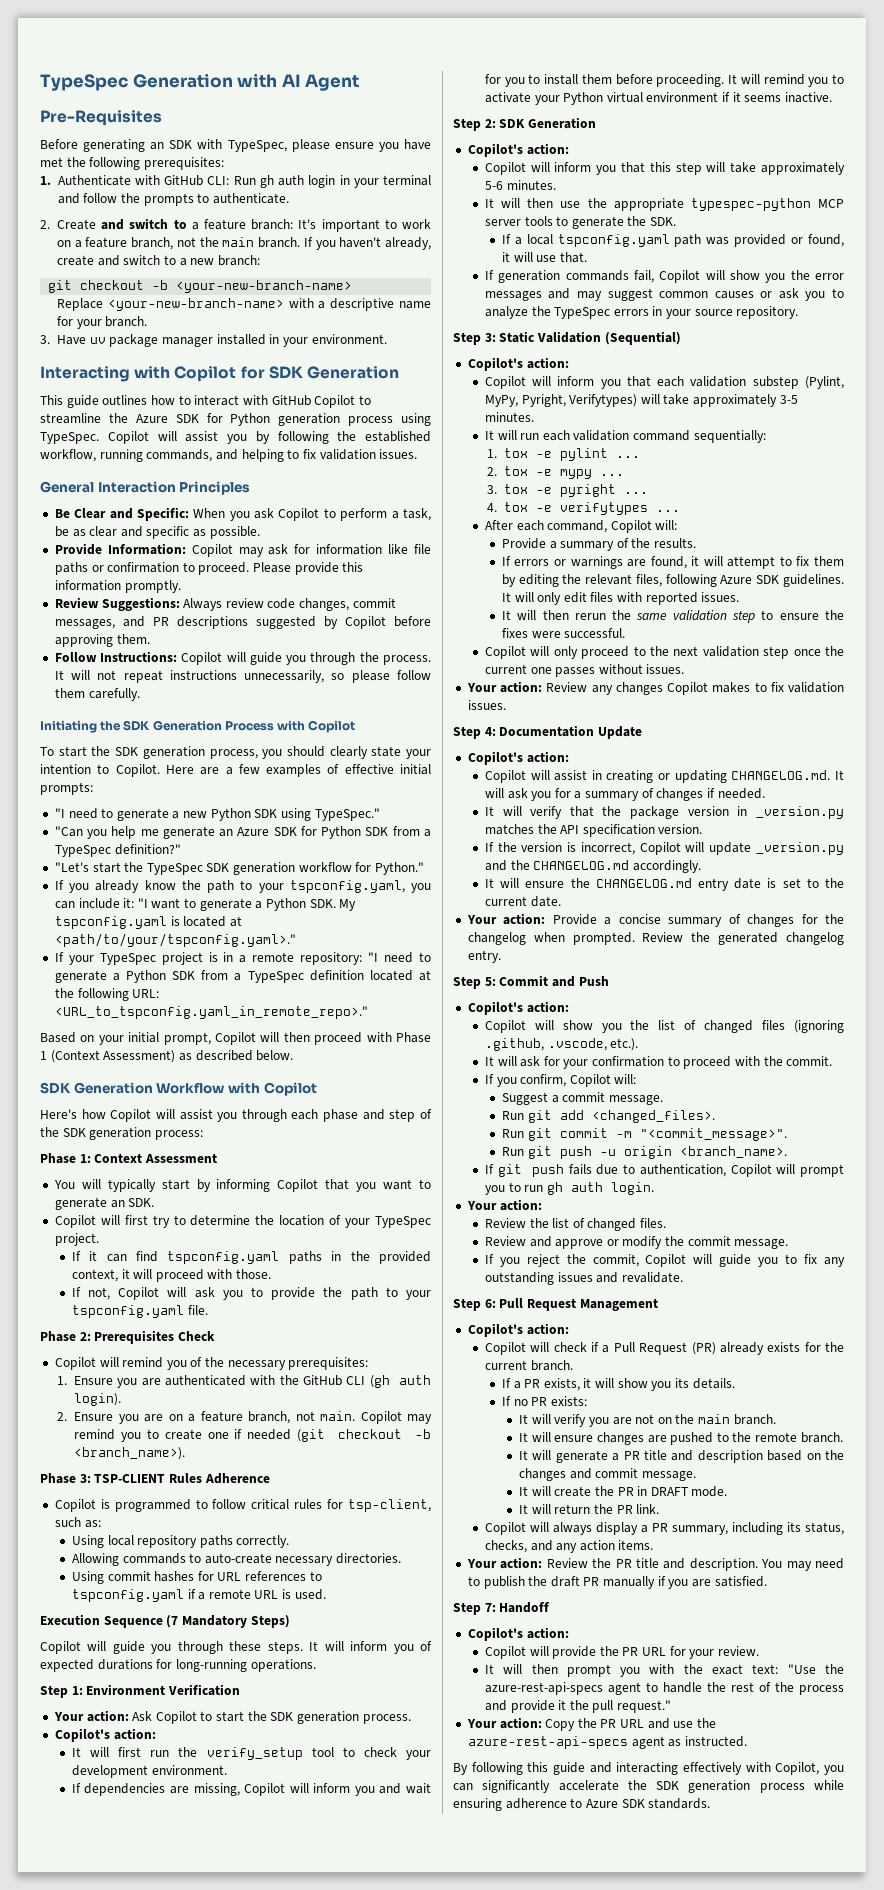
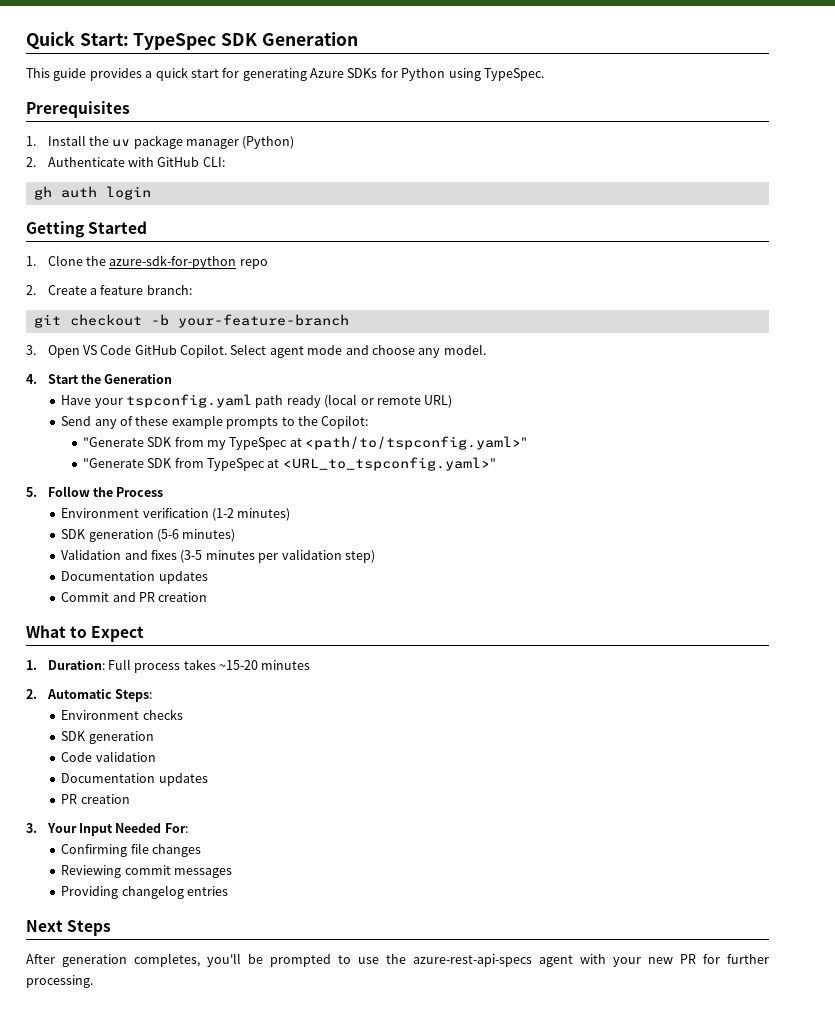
- TypeSpec Generation with AI Agent
- Pre-Requisites
- Before generating an SDK with TypeSpec, please ensure you have met the following prerequisites:
- 1. Authenticate with GitHub CLI: Run gh auth login in your terminal and follow the prompts to authenticate.
+ Quick Start: TypeSpec SDK Generation
+ This guide provides a quick start for generating Azure SDKs for Python using TypeSpec.
+ Prerequisites
+ 1. Install the uv package manager (Python)
+ 2. Authenticate with GitHub CLI:
+ gh auth login
+ Getting Started
+ 1. Clone the azure-sdk-for-python repo
- 2. Create and switch to a feature branch: It's important to work on a feature branch, not the main branch. If you haven't already, create and switch to a new branch:
- git checkout -b <your-new-branch-name>
- Replace <your-new-branch-name> with a descriptive name for your branch.
- 3. Have uv package manager installed in your environment.
- Interacting with Copilot for SDK Generation
- This guide outlines how to interact with GitHub Copilot to streamline the Azure SDK for Python generation process using TypeSpec. Copilot will assist you by following the established workflow, running commands, and helping to fix validation issues.
- General Interaction Principles
- Be Clear and Specific: When you ask Copilot to perform a task, be as clear and specific as possible.
- Provide Information: Copilot may ask for information like file paths or confirmation to proceed. Please provide this information promptly.
- Review Suggestions: Always review code changes, commit messages, and PR descriptions suggested by Copilot before approving them.
- Follow Instructions: Copilot will guide you through the process. It will not repeat instructions unnecessarily, so please follow them carefully.
- Initiating the SDK Generation Process with Copilot
- To start the SDK generation process, you should clearly state your intention to Copilot. Here are a few examples of effective initial prompts:
- "I need to generate a new Python SDK using TypeSpec."
- "Can you help me generate an Azure SDK for Python SDK from a TypeSpec definition?"
- "Let's start the TypeSpec SDK generation workflow for Python."
- If you already know the path to your tspconfig.yaml, you can include it: "I want to generate a Python SDK. My tspconfig.yaml is located at <path/to/your/tspconfig.yaml>."
- If your TypeSpec project is in a remote repository: "I need to generate a Python SDK from a TypeSpec definition located at the following URL: <URL_to_tspconfig.yaml_in_remote_repo>."
- Based on your initial prompt, Copilot will then proceed with Phase 1 (Context Assessment) as described below.
- SDK Generation Workflow with Copilot
- Here's how Copilot will assist you through each phase and step of the SDK generation process:
- Phase 1: Context Assessment
- You will typically start by informing Copilot that you want to generate an SDK.
- Copilot will first try to determine the location of your TypeSpec project.
- If it can find tspconfig.yaml paths in the provided context, it will proceed with those.
- If not, Copilot will ask you to provide the path to your tspconfig.yaml file.
- Phase 2: Prerequisites Check
- Copilot will remind you of the necessary prerequisites:
- 1. Ensure you are authenticated with the GitHub CLI (gh auth login).
- 2. Ensure you are on a feature branch, not main. Copilot may remind you to create one if needed (git checkout -b <branch_name>).
- Phase 3: TSP-CLIENT Rules Adherence
- Copilot is programmed to follow critical rules for tsp-client, such as:
- Using local repository paths correctly.
- Allowing commands to auto-create necessary directories.
- Using commit hashes for URL references to tspconfig.yaml if a remote URL is used.
- Execution Sequence (7 Mandatory Steps)
- Copilot will guide you through these steps. It will inform you of expected durations for long-running operations.
- Step 1: Environment Verification
- Your action: Ask Copilot to start the SDK generation process.
- Copilot's action:
- It will first run the verify_setup tool to check your development environment.
- If dependencies are missing, Copilot will inform you and wait for you to install them before proceeding. It will remind you to activate your Python virtual environment if it seems inactive.
- Step 2: SDK Generation
- Copilot's action:
- Copilot will inform you that this step will take approximately 5-6 minutes.
- It will then use the appropriate typespec-python MCP server tools to generate the SDK.
- If a local tspconfig.yaml path was provided or found, it will use that.
- If generation commands fail, Copilot will show you the error messages and may suggest common causes or ask you to analyze the TypeSpec errors in your source repository.
- Step 3: Static Validation (Sequential)
- Copilot's action:
- Copilot will inform you that each validation substep (Pylint, MyPy, Pyright, Verifytypes) will take approximately 3-5 minutes.
- It will run each validation command sequentially:
- 1. tox -e pylint ...
- 2. tox -e mypy ...
- 3. tox -e pyright ...
- 4. tox -e verifytypes ...
- After each command, Copilot will:
- Provide a summary of the results.
- If errors or warnings are found, it will attempt to fix them by editing the relevant files, following Azure SDK guidelines. It will only edit files with reported issues.
- It will then rerun the same validation step to ensure the fixes were successful.
- Copilot will only proceed to the next validation step once the current one passes without issues.
- Your action: Review any changes Copilot makes to fix validation issues.
- Step 4: Documentation Update
- Copilot's action:
- Copilot will assist in creating or updating CHANGELOG.md. It will ask you for a summary of changes if needed.
- It will verify that the package version in _version.py matches the API specification version.
- If the version is incorrect, Copilot will update _version.py and the CHANGELOG.md accordingly.
- It will ensure the CHANGELOG.md entry date is set to the current date.
- Your action: Provide a concise summary of changes for the changelog when prompted. Review the generated changelog entry.
- Step 5: Commit and Push
- Copilot's action:
- Copilot will show you the list of changed files (ignoring .github, .vscode, etc.).
- It will ask for your confirmation to proceed with the commit.
- If you confirm, Copilot will:
- Suggest a commit message.
- Run git add <changed_files>.
- Run git commit -m "<commit_message>".
- Run git push -u origin <branch_name>.
- If git push fails due to authentication, Copilot will prompt you to run gh auth login.
- Your action:
- Review the list of changed files.
- Review and approve or modify the commit message.
- If you reject the commit, Copilot will guide you to fix any outstanding issues and revalidate.
- Step 6: Pull Request Management
- Copilot's action:
- Copilot will check if a Pull Request (PR) already exists for the current branch.
- If a PR exists, it will show you its details.
- If no PR exists:
- It will verify you are not on the main branch.
- It will ensure changes are pushed to the remote branch.
- It will generate a PR title and description based on the changes and commit message.
- It will create the PR in DRAFT mode.
- It will return the PR link.
- Copilot will always display a PR summary, including its status, checks, and any action items.
- Your action: Review the PR title and description. You may need to publish the draft PR manually if you are satisfied.
- Step 7: Handoff
- Copilot's action:
- Copilot will provide the PR URL for your review.
- It will then prompt you with the exact text: "Use the azure-rest-api-specs agent to handle the rest of the process and provide it the pull request."
- Your action: Copy the PR URL and use the azure-rest-api-specs agent as instructed.
- By following this guide and interacting effectively with Copilot, you can significantly accelerate the SDK generation process while ensuring adherence to Azure SDK standards.
+ 2. Create a feature branch:
+ git checkout -b your-feature-branch
+ 3. Open VS Code GitHub Copilot. Select agent mode and choose any model.
+ 4. Start the Generation
+ Have your tspconfig.yaml path ready (local or remote URL)
+ Send any of these example prompts to the Copilot:
+ "Generate SDK from my TypeSpec at <path/to/tspconfig.yaml>"
+ "Generate SDK from TypeSpec at <URL_to_tspconfig.yaml>"
+ 5. Follow the Process
+ Environment verification (1-2 minutes)
+ SDK generation (5-6 minutes)
+ Validation and fixes (3-5 minutes per validation step)
+ Documentation updates
+ Commit and PR creation
+ What to Expect
+ 1. Duration: Full process takes ~15-20 minutes
+ 2. Automatic Steps:
+ Environment checks
+ SDK generation
+ Code validation
+ Documentation updates
+ PR creation
+ 3. Your Input Needed For:
+ Confirming file changes
+ Reviewing commit messages
+ Providing changelog entries
+ Next Steps
+ After generation completes, you'll be prompted to use the azure-rest-api-specs agent with your new PR for further processing.

